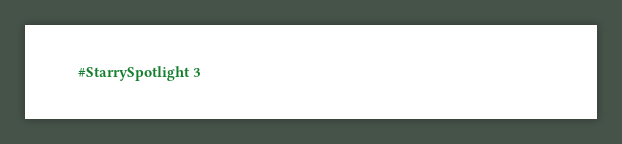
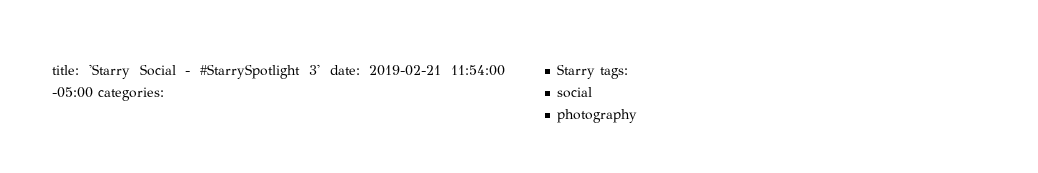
- #StarrySpotlight 3
+ title: 'Starry Social - #StarrySpotlight 3' date: 2019-02-21 11:54:00 -05:00 categories:
+ Starry tags:
+ social
+ photography

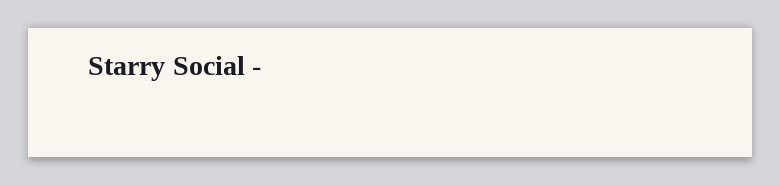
- title: 'Starry Social - #StarrySpotlight 3' date: 2019-02-21 11:54:00 -05:00 categories:
- Starry tags:
- social
- photography
+ Starry Social -

